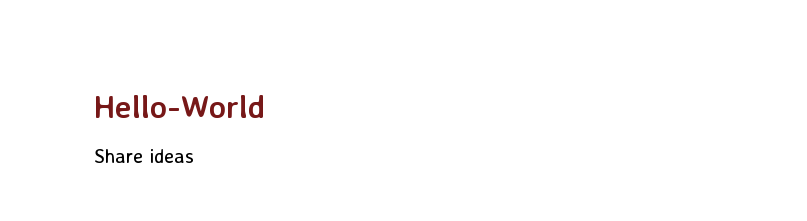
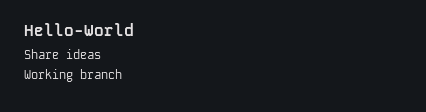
+ Working branch

